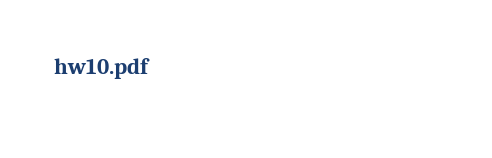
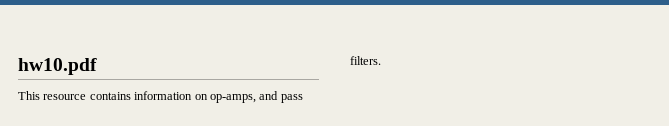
+ This resource contains information on op-amps, and pass filters.

